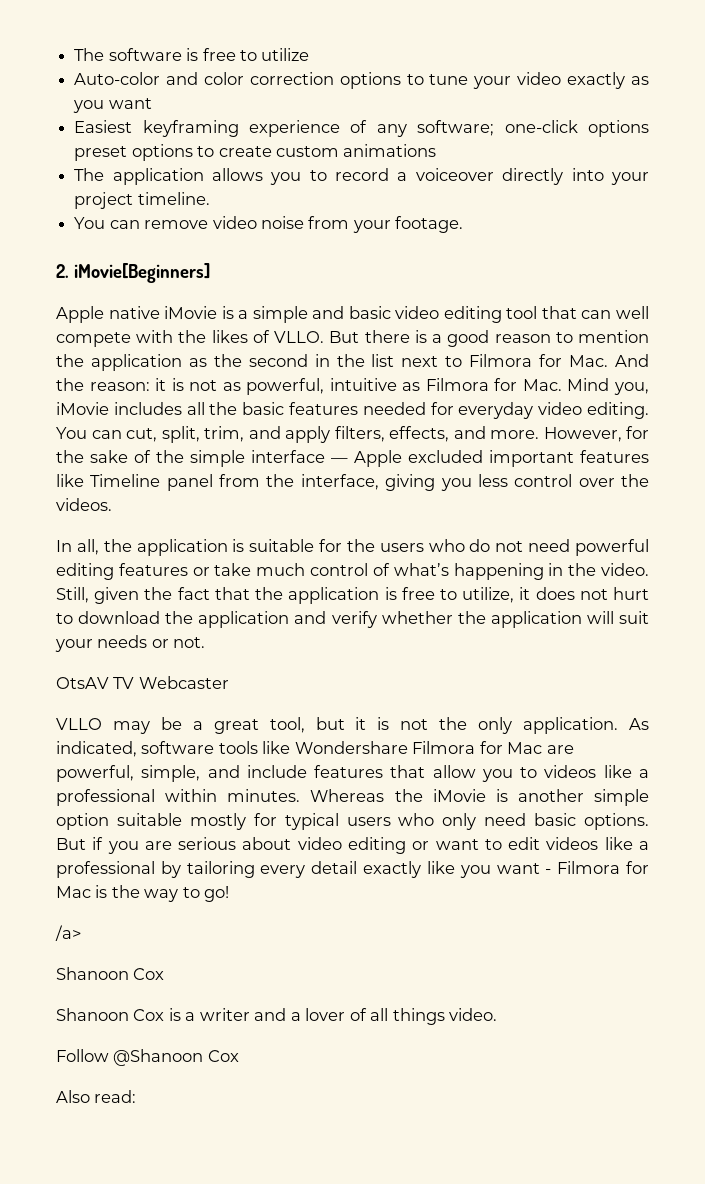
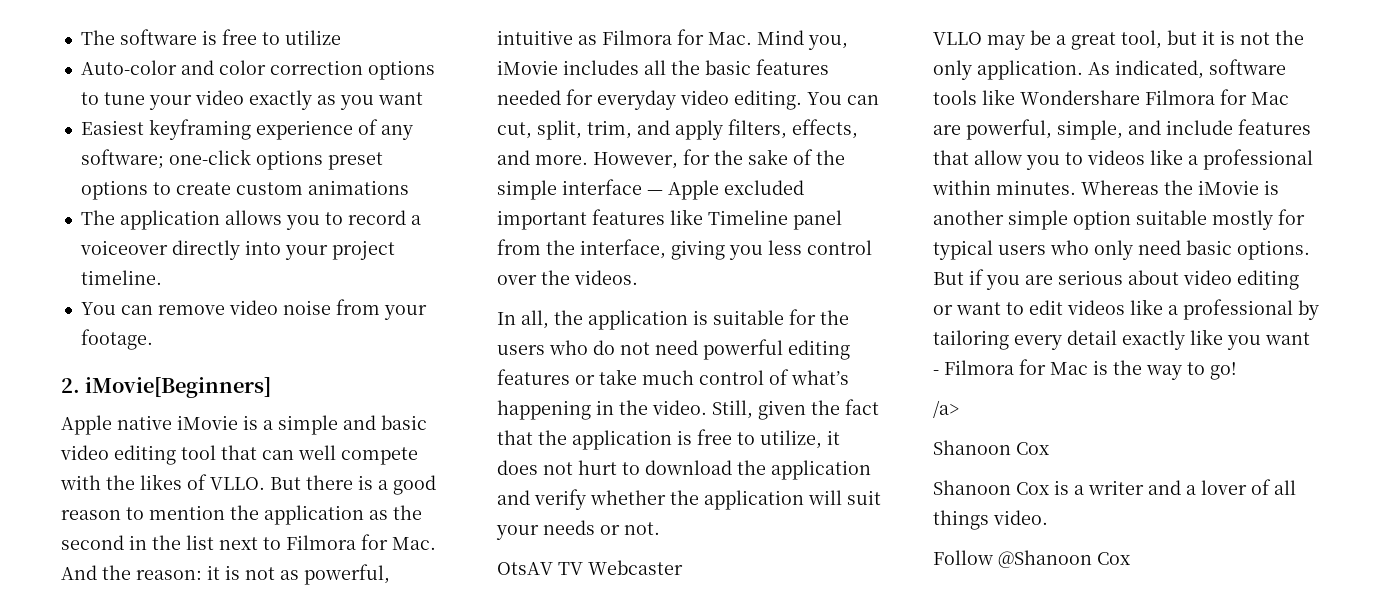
- Also read:

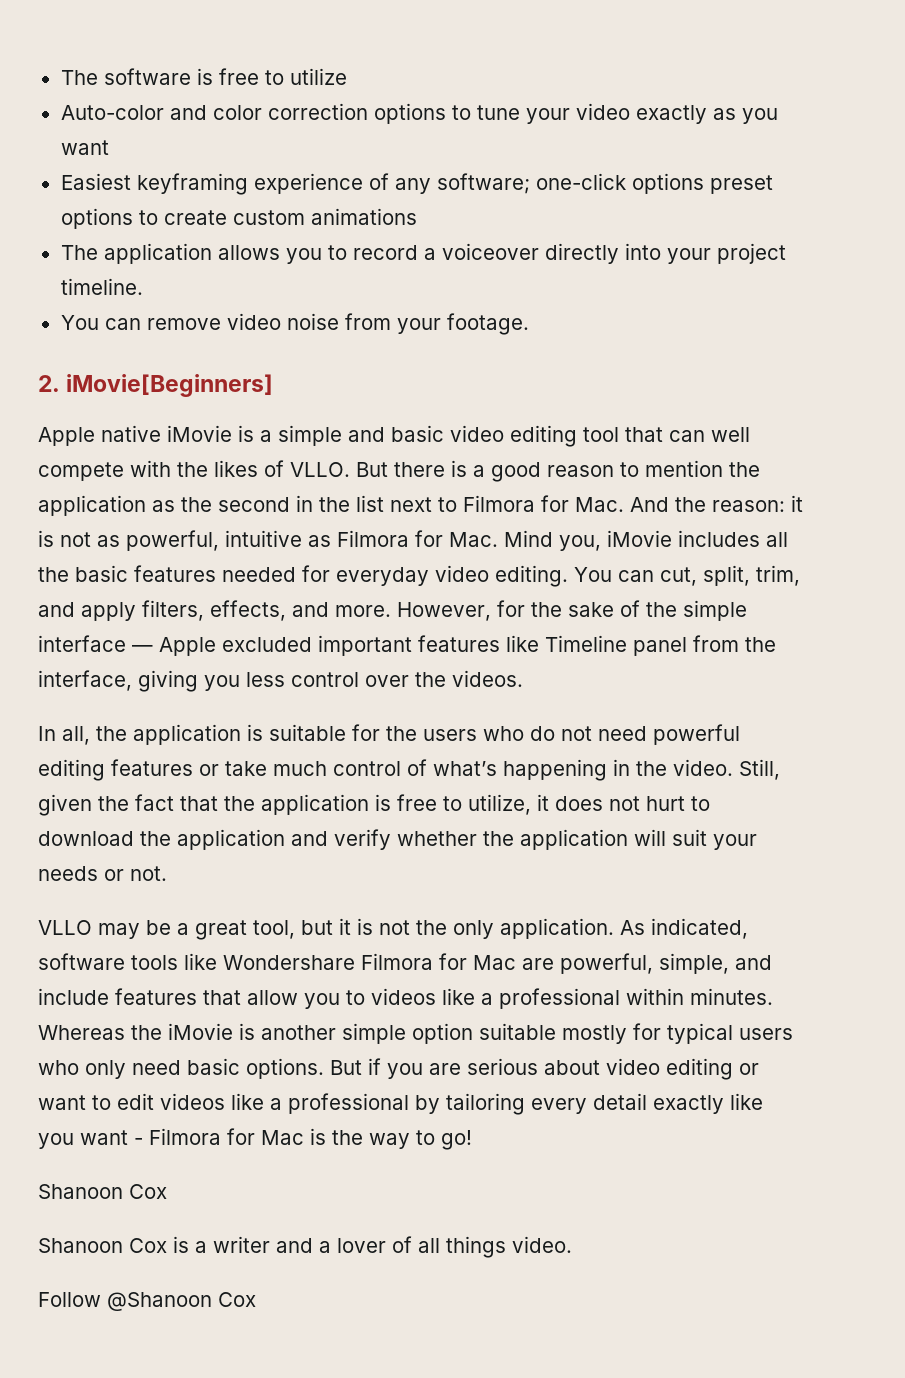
- OtsAV TV Webcaster
- /a>

